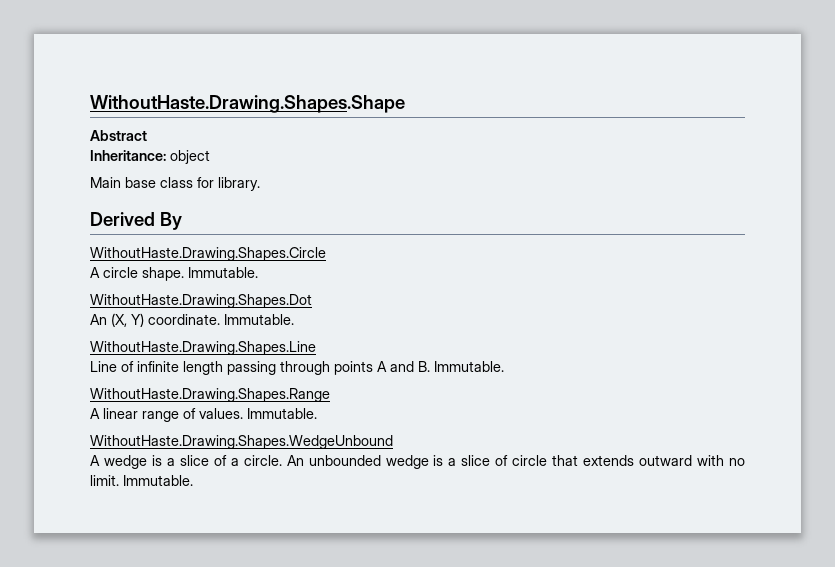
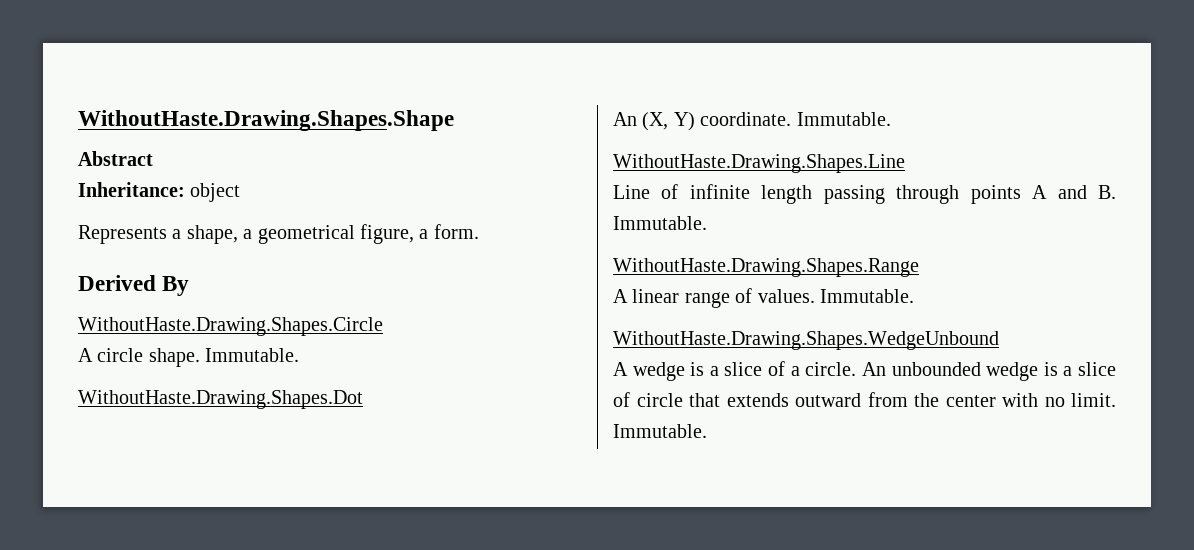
- Main base class for library.
+ Represents a shape, a geometrical figure, a form.
- An unbounded wedge is a slice of circle that extends outward with no limit.
+ An unbounded wedge is a slice of circle that extends outward from the center with no limit.

